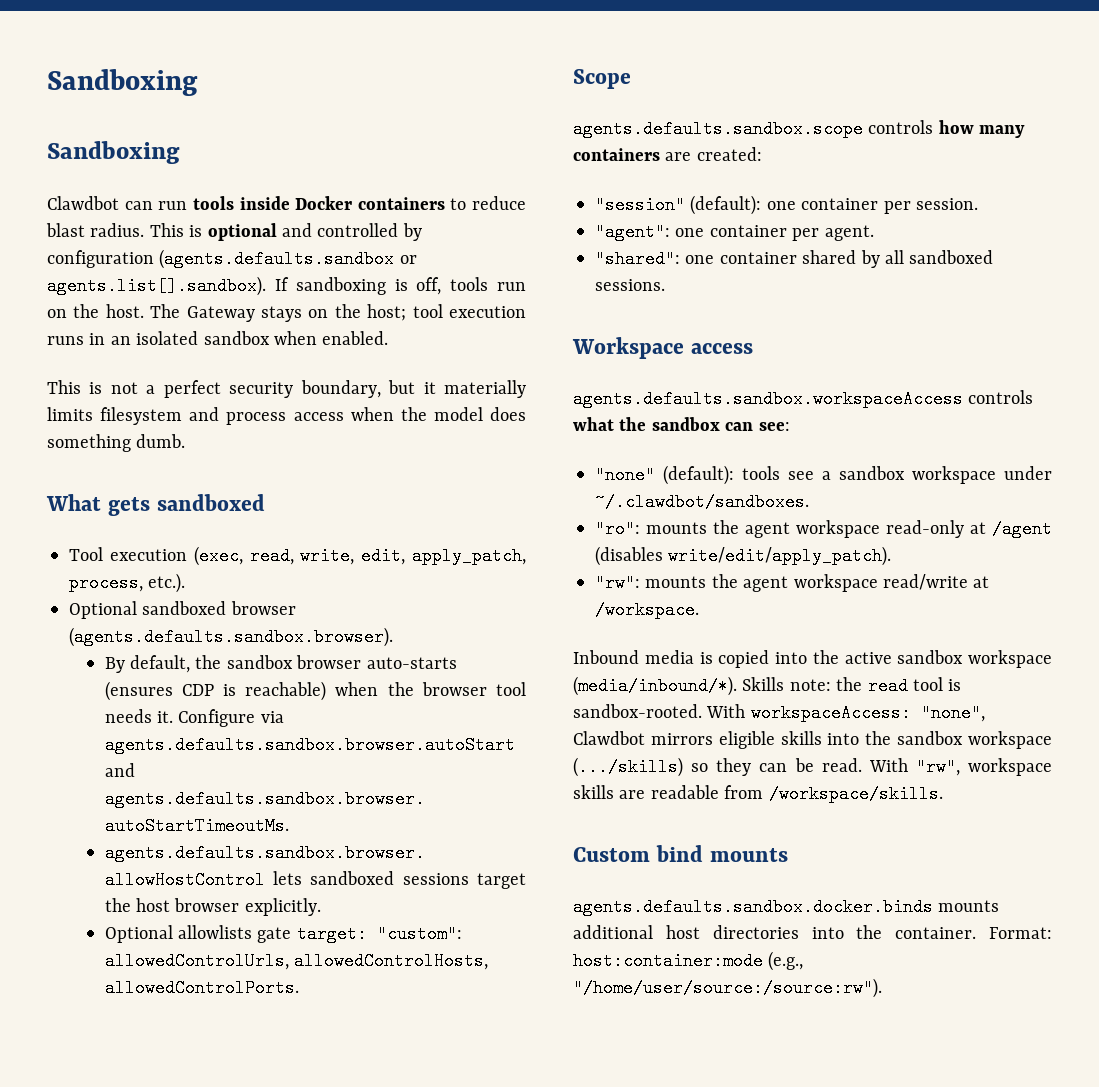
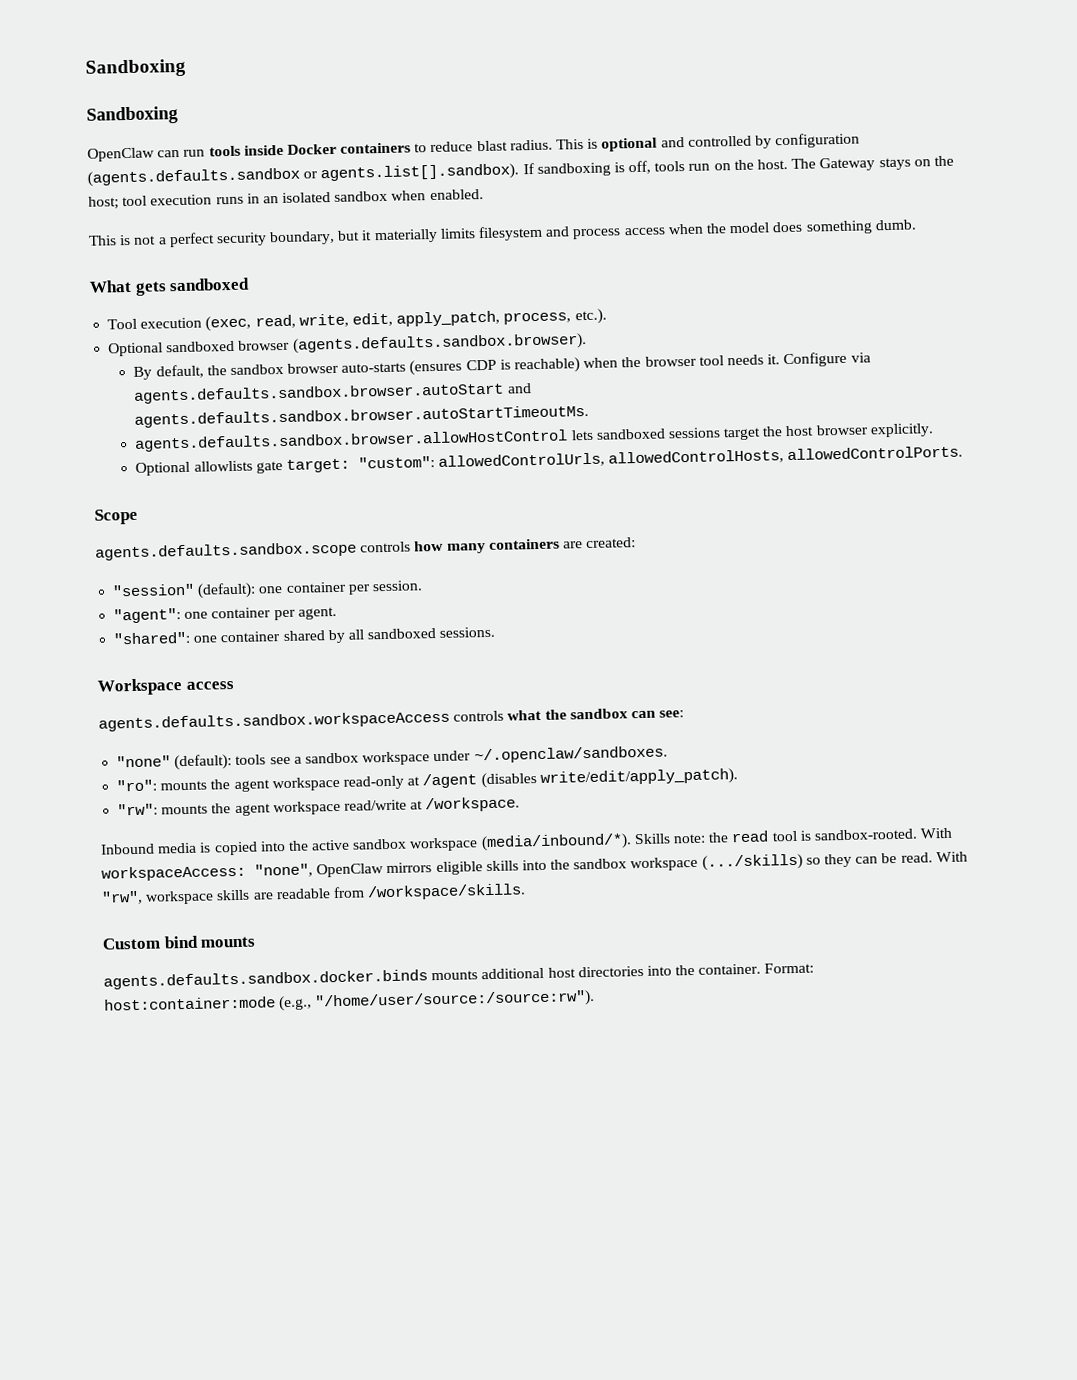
- Clawdbot can run tools inside Docker containers to reduce blast radius.
+ OpenClaw can run tools inside Docker containers to reduce blast radius.
- "none" (default): tools see a sandbox workspace under ~/.clawdbot/sandboxes.
+ "none" (default): tools see a sandbox workspace under ~/.openclaw/sandboxes.
- With workspaceAccess: "none", Clawdbot mirrors eligible skills into the sandbox workspace (.../skills) so they can be read.
+ With workspaceAccess: "none", OpenClaw mirrors eligible skills into the sandbox workspace (.../skills) so they can be read.

